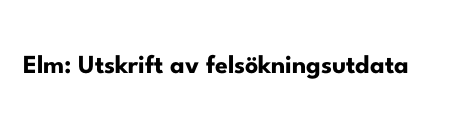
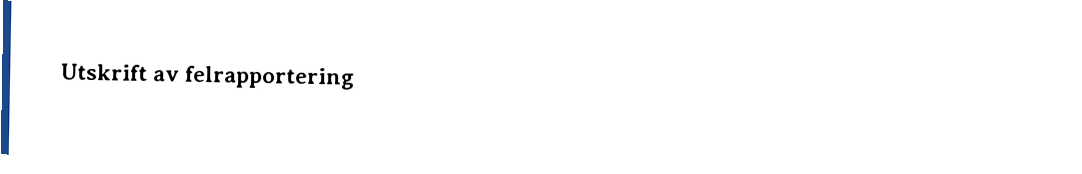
- Elm: Utskrift av felsökningsutdata
+ Utskrift av felrapportering

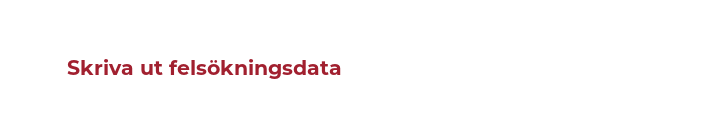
- Utskrift av felrapportering
+ Skriva ut felsökningsdata

